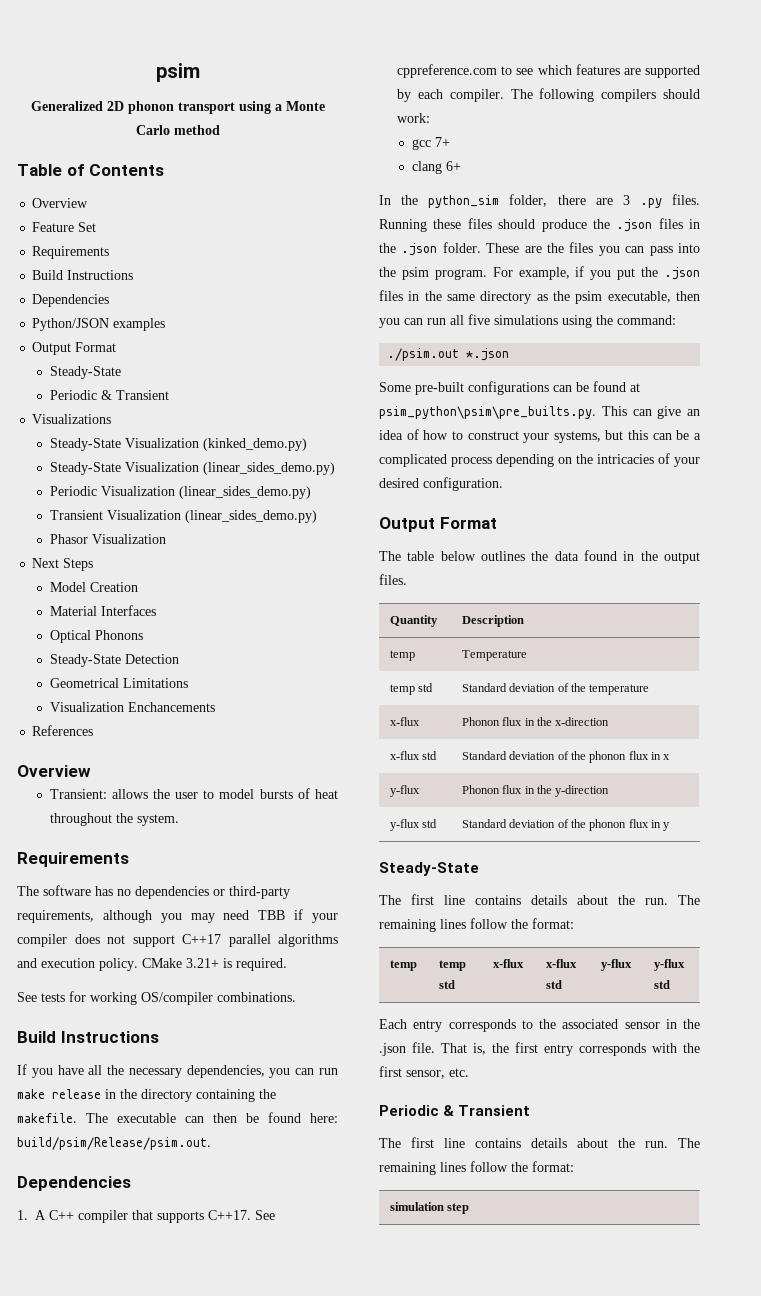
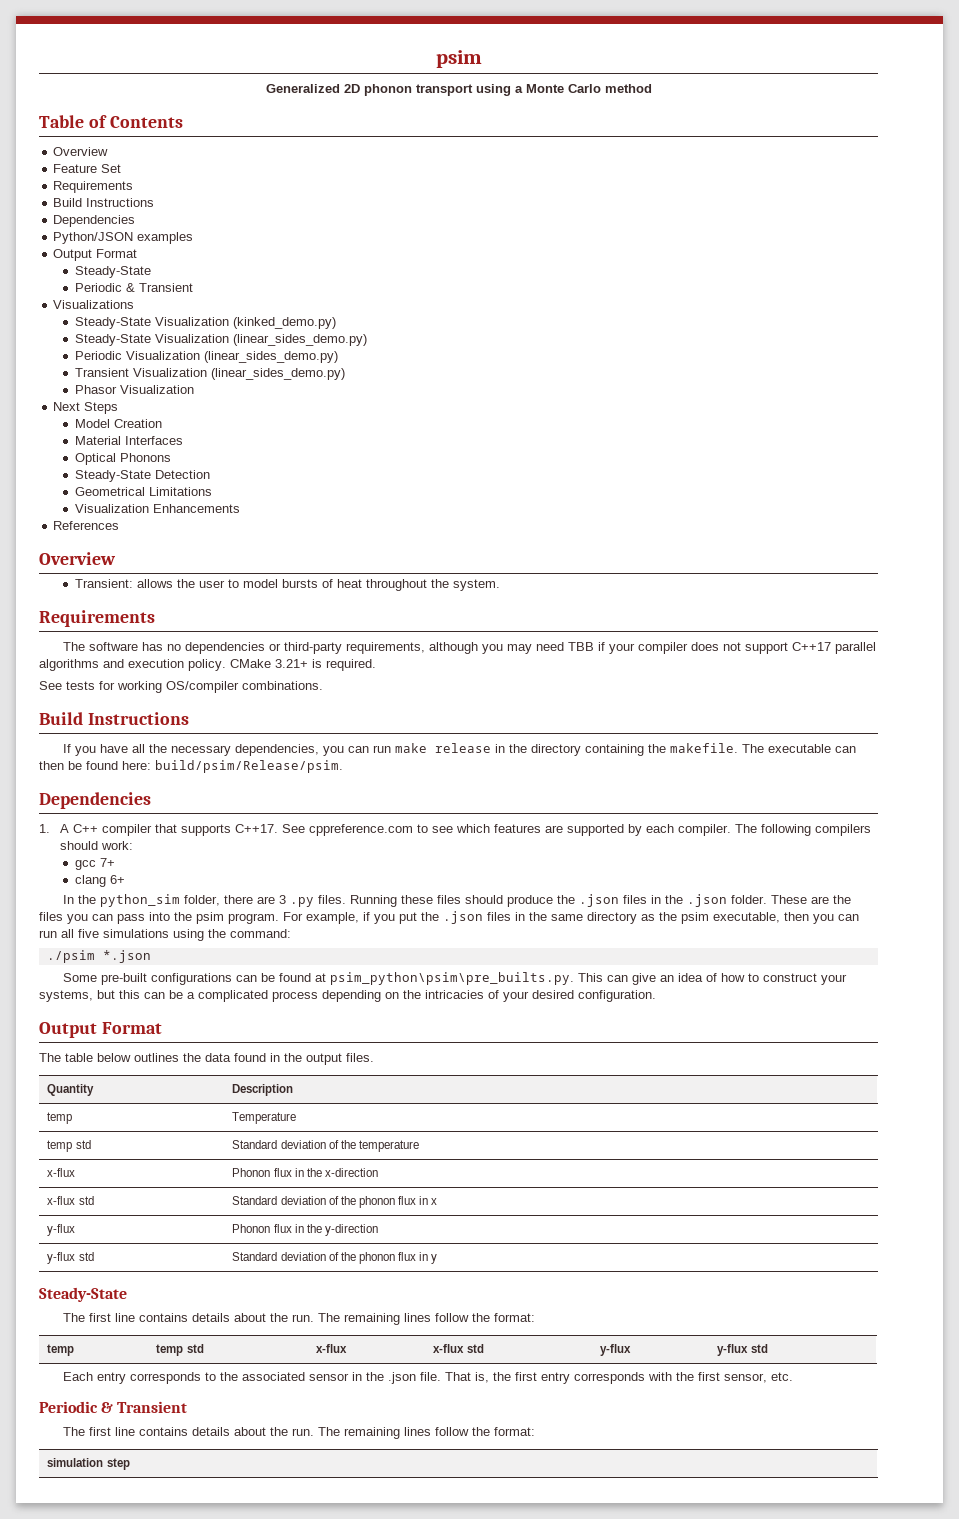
- Visualization Enchancements
+ Visualization Enhancements
- The executable can then be found here: build/psim/Release/psim.out.
+ The executable can then be found here: build/psim/Release/psim.
- ./psim.out *.json
+ ./psim *.json

